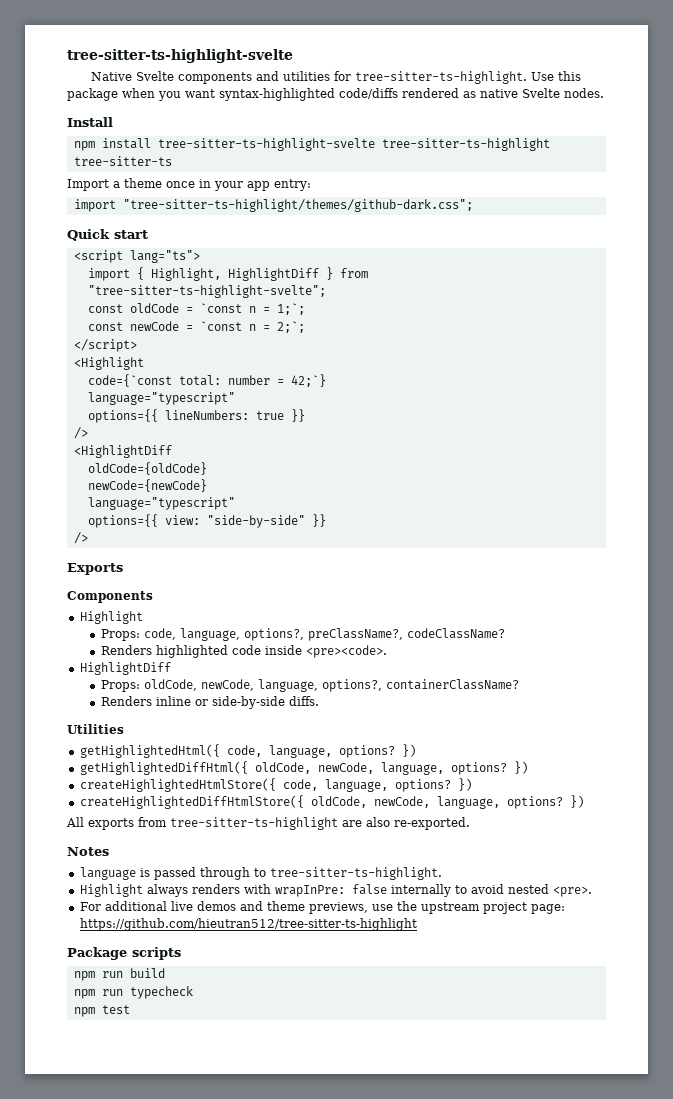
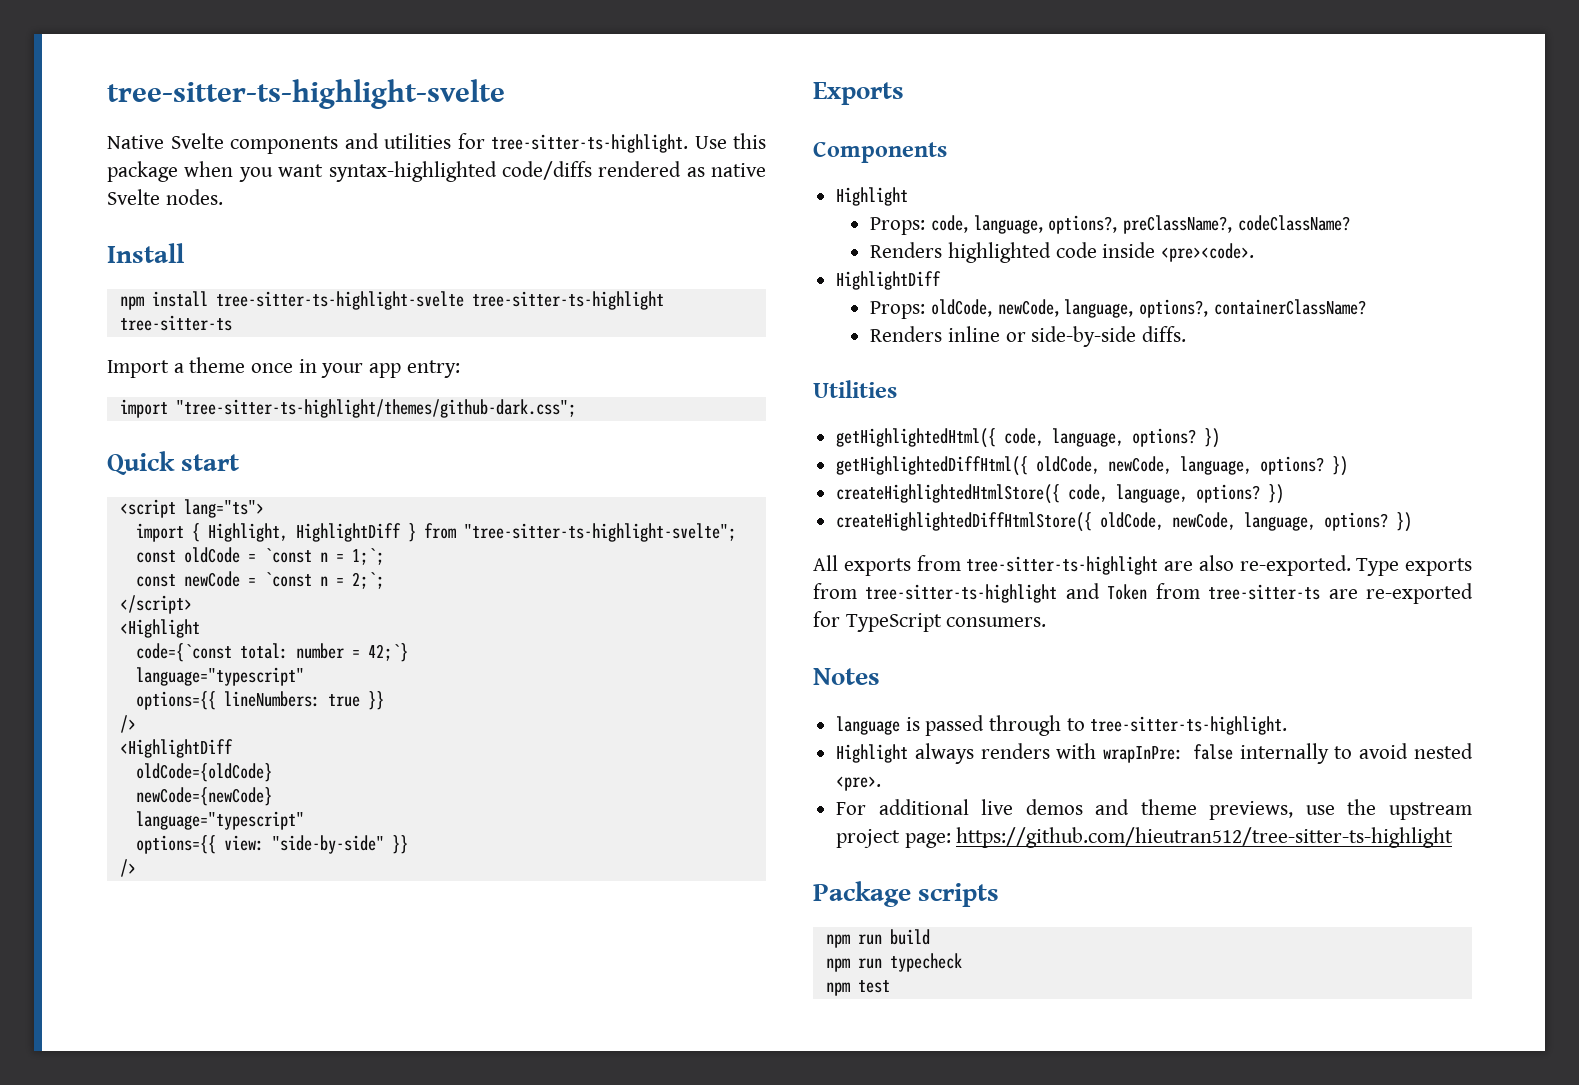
+ Type exports from tree-sitter-ts-highlight and Token from tree-sitter-ts are re-exported for TypeScript consumers.

